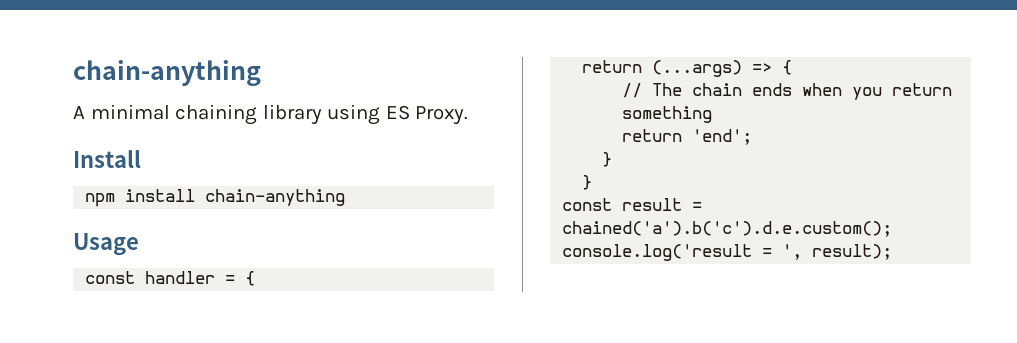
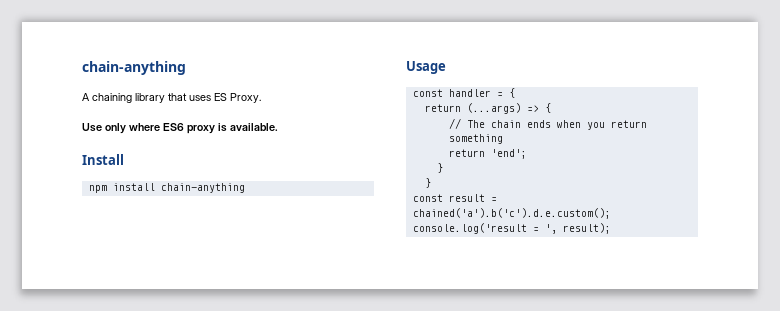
- A minimal chaining library using ES Proxy.
+ A chaining library that uses ES Proxy.
+ Use only where ES6 proxy is available.

